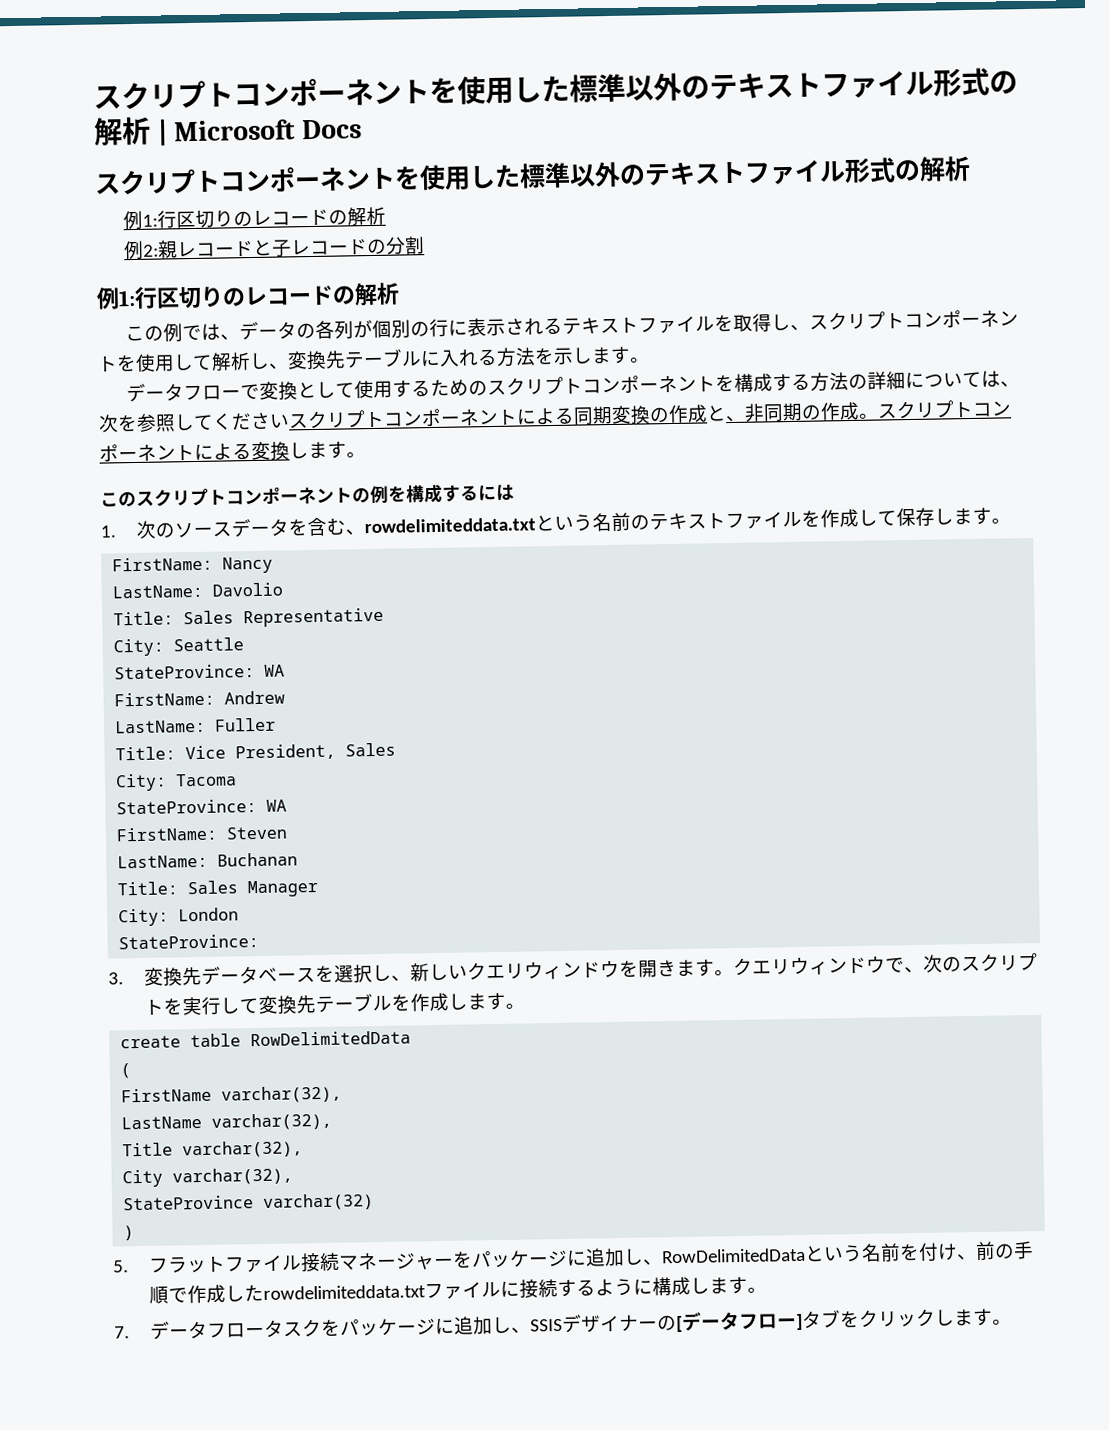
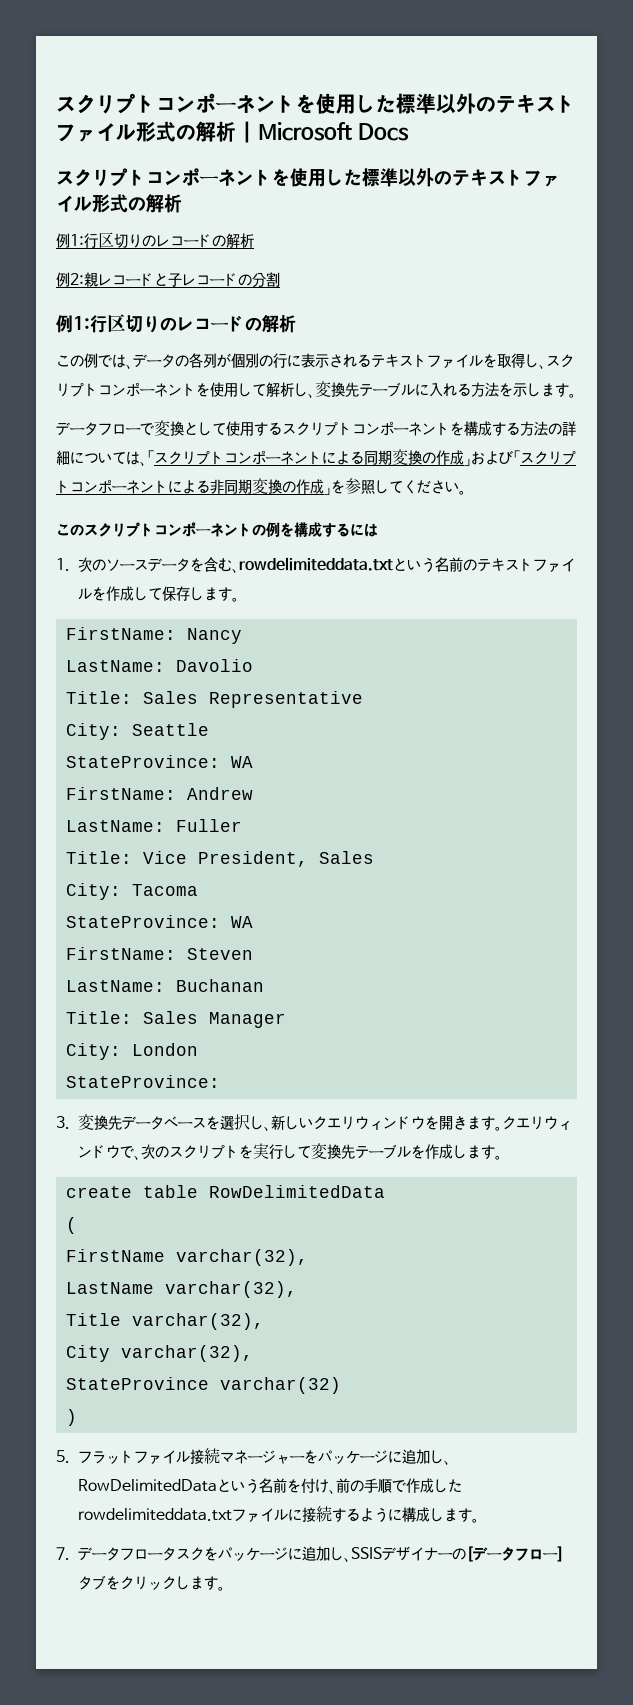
- データフローで変換として使用するためのスクリプトコンポーネントを構成する方法の詳細については、次を参照してくださいスクリプトコンポーネントによる同期変換の作成と、非同期の作成。スクリプトコンポーネントによる変換します。
+ データフローで変換として使用するスクリプトコンポーネントを構成する方法の詳細については、「スクリプトコンポーネントによる同期変換の作成」および「スクリプトコンポーネントによる非同期変換の作成」を参照してください。

